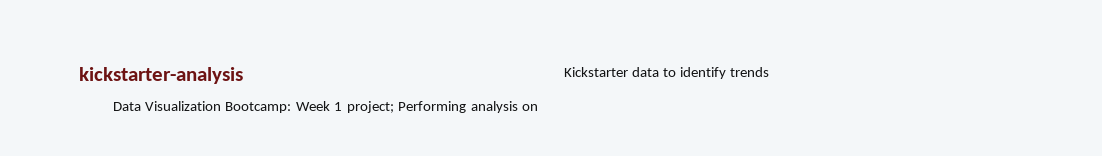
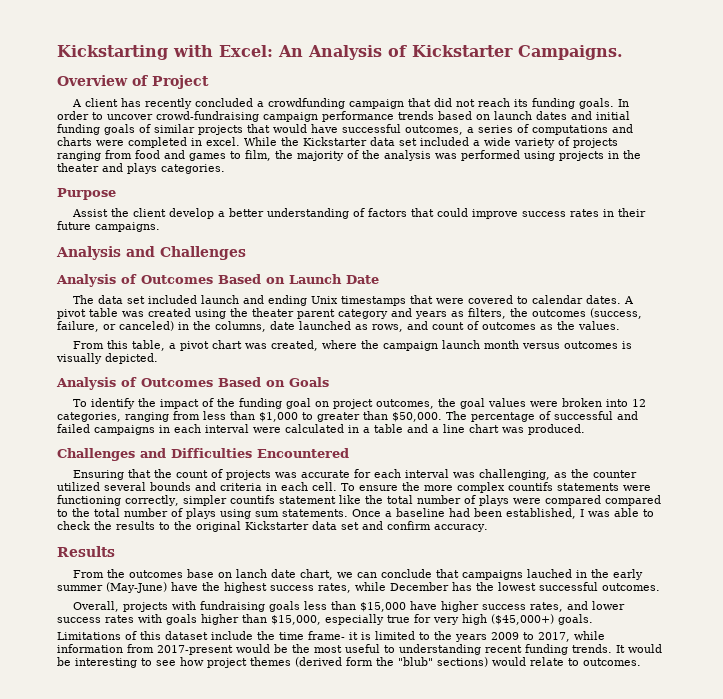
- kickstarter-analysis
- Data Visualization Bootcamp: Week 1 project; Performing analysis on Kickstarter data to identify trends
+ Kickstarting with Excel: An Analysis of Kickstarter Campaigns.
+ Overview of Project
+ A client has recently concluded a crowdfunding campaign that did not reach its funding goals. In order to uncover crowd-fundraising campaign performance trends based on launch dates and initial funding goals of similar projects that would have successful outcomes, a series of computations and charts were completed in excel. While the Kickstarter data set included a wide variety of projects ranging from food and games to film, the majority of the analysis was performed using projects in the theater and plays categories.
+ Purpose
+ Assist the client develop a better understanding of factors that could improve success rates in their future campaigns.
+ Analysis and Challenges
+ Analysis of Outcomes Based on Launch Date
+ The data set included launch and ending Unix timestamps that were covered to calendar dates. A pivot table was created using the theater parent category and years as filters, the outcomes (success, failure, or canceled) in the columns, date launched as rows, and count of outcomes as the values.
+ From this table, a pivot chart was created, where the campaign launch month versus outcomes is visually depicted.
+ Analysis of Outcomes Based on Goals
+ To identify the impact of the funding goal on project outcomes, the goal values were broken into 12 categories, ranging from less than $1,000 to greater than $50,000. The percentage of successful and failed campaigns in each interval were calculated in a table and a line chart was produced.
+ Challenges and Difficulties Encountered
+ Ensuring that the count of projects was accurate for each interval was challenging, as the counter utilized several bounds and criteria in each cell. To ensure the more complex countifs statements were functioning correctly, simpler countifs statement like the total number of plays were compared compared to the total number of plays using sum statements. Once a baseline had been established, I was able to check the results to the original Kickstarter data set and confirm accuracy.
+ Results
+ From the outcomes base on lanch date chart, we can conclude that campaigns lauched in the early summer (May-June) have the highest success rates, while December has the lowest successful outcomes.
+ Overall, projects with fundraising goals less than $15,000 have higher success rates, and lower success rates with goals higher than $15,000, especially true for very high ($45,000+) goals.
+ Limitations of this dataset include the time frame- it is limited to the years 2009 to 2017, while information from 2017-present would be the most useful to understanding recent funding trends. It would be interesting to see how project themes (derived form the "blub" sections) would relate to outcomes.

